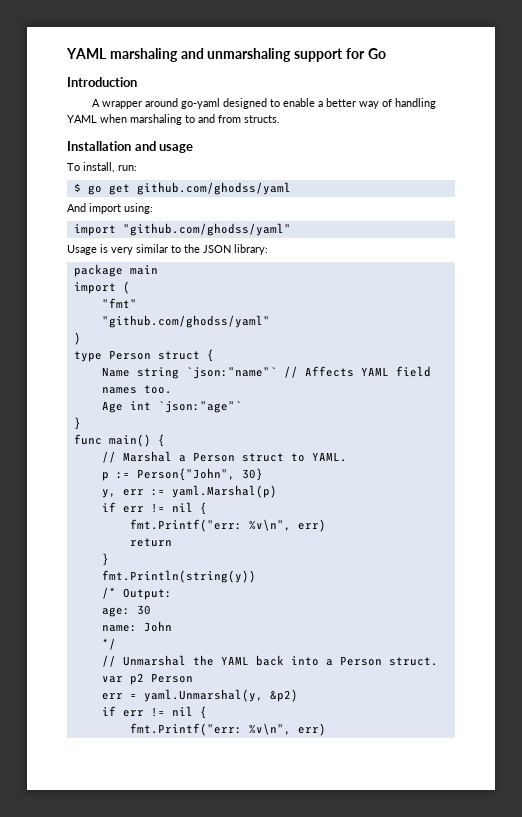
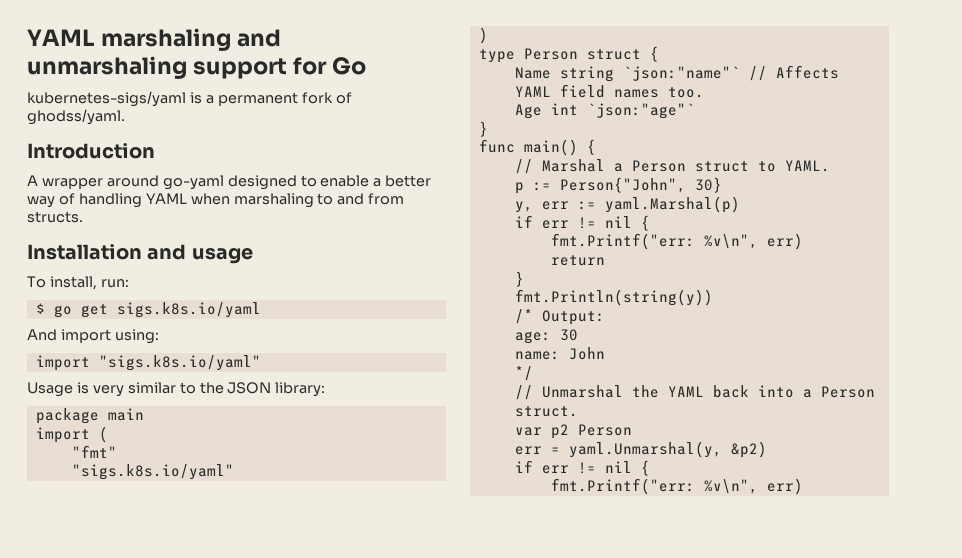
+ kubernetes-sigs/yaml is a permanent fork of ghodss/yaml.
- $ go get github.com/ghodss/yaml
+ $ go get sigs.k8s.io/yaml
- import "github.com/ghodss/yaml"
+ import "sigs.k8s.io/yaml"
  "fmt"
- "github.com/ghodss/yaml"
+ "sigs.k8s.io/yaml"

